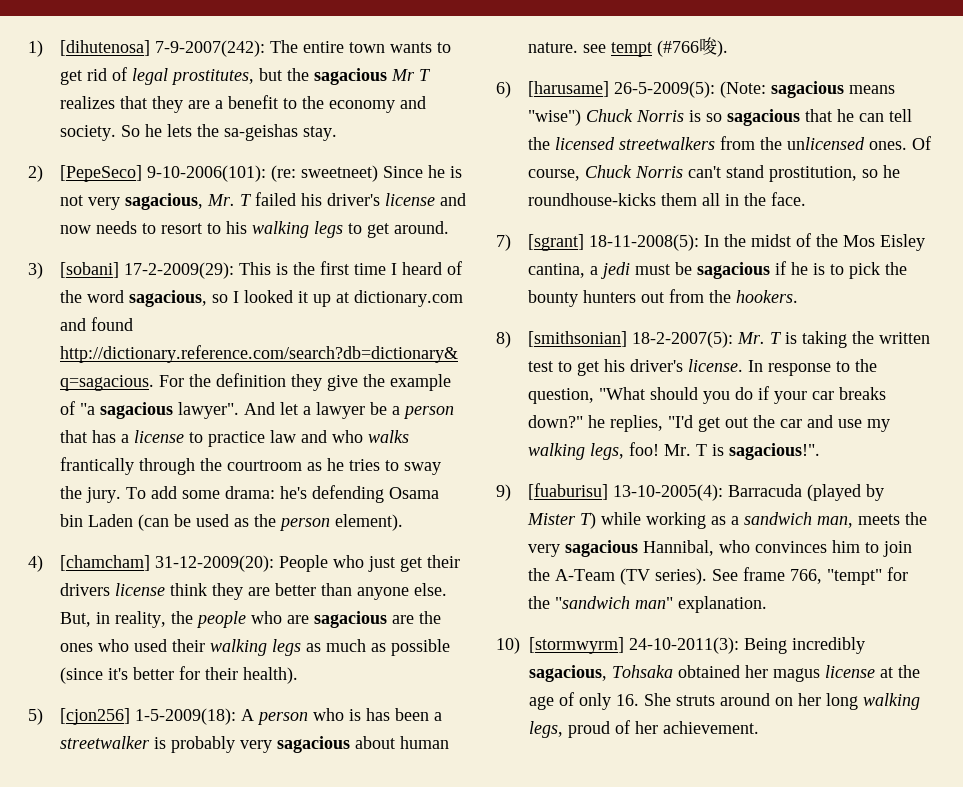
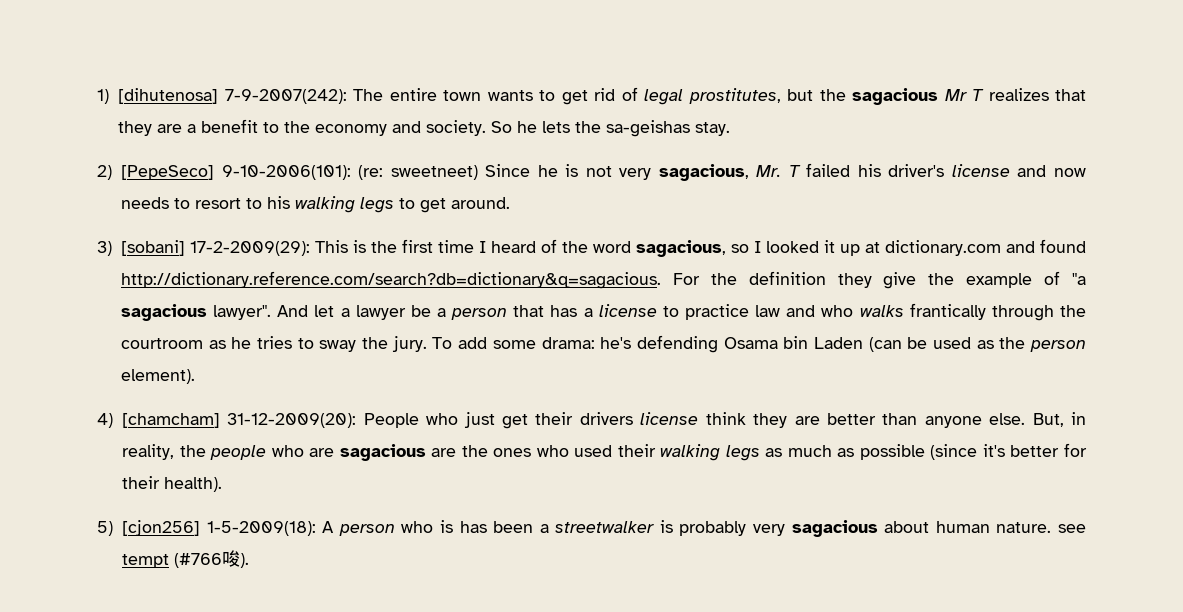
- 6) [harusame] 26-5-2009(5): (Note: sagacious means "wise") Chuck Norris is so sagacious that he can tell the licensed streetwalkers from the unlicensed ones. Of course, Chuck Norris can't stand prostitution, so he roundhouse-kicks them all in the face.
- 7) [sgrant] 18-11-2008(5): In the midst of the Mos Eisley cantina, a jedi must be sagacious if he is to pick the bounty hunters out from the hookers.
- 8) [smithsonian] 18-2-2007(5): Mr. T is taking the written test to get his driver's license. In response to the question, "What should you do if your car breaks down?" he replies, "I'd get out the car and use my walking legs, foo! Mr. T is sagacious!".
- 9) [fuaburisu] 13-10-2005(4): Barracuda (played by Mister T) while working as a sandwich man, meets the very sagacious Hannibal, who convinces him to join the A-Team (TV series). See frame 766, "tempt" for the "sandwich man" explanation.
- 10) [stormwyrm] 24-10-2011(3): Being incredibly sagacious, Tohsaka obtained her magus license at the age of only 16. She struts around on her long walking legs, proud of her achievement.

